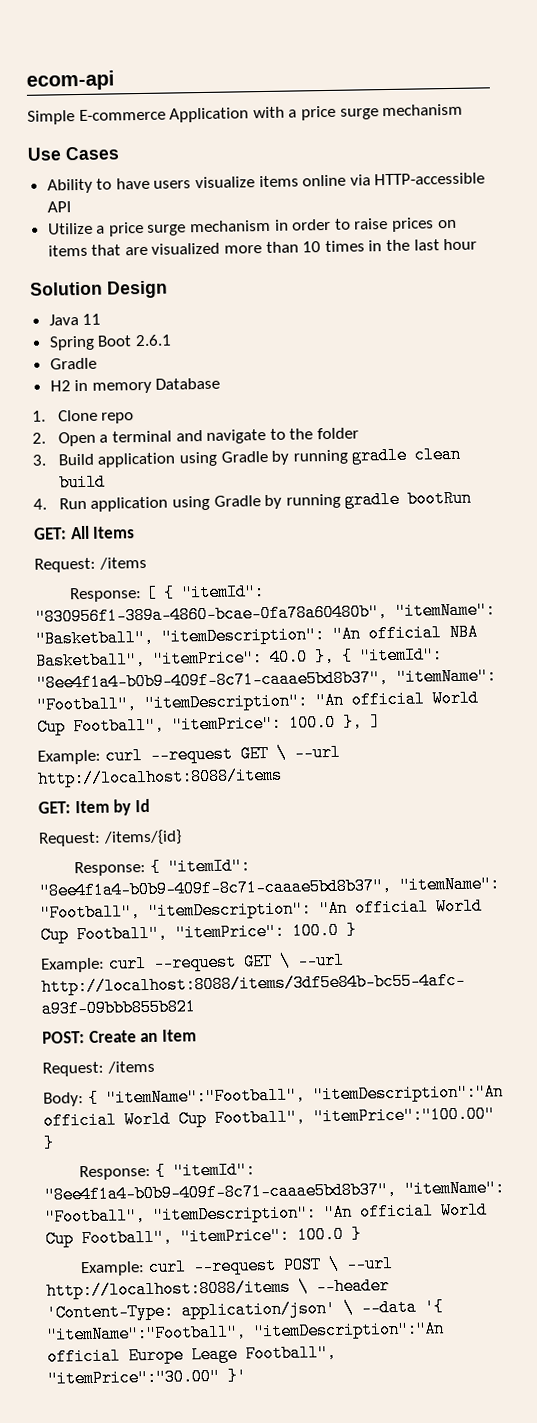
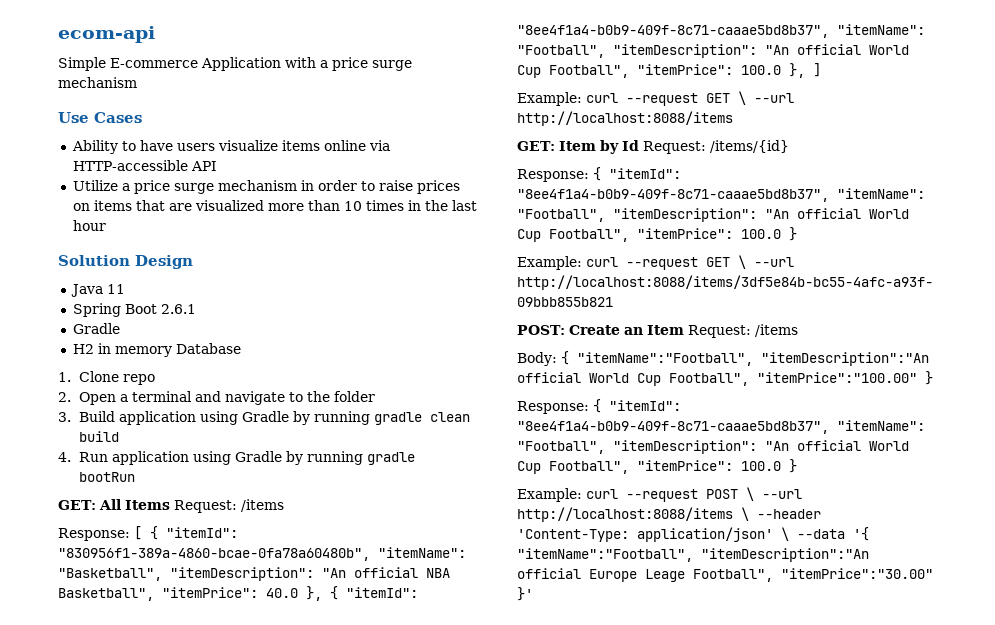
- GET: All Items
- Request: /items
+ GET: All Items Request: /items
- GET: Item by Id
- Request: /items/{id}
+ GET: Item by Id Request: /items/{id}
- POST: Create an Item
- Request: /items
+ POST: Create an Item Request: /items

